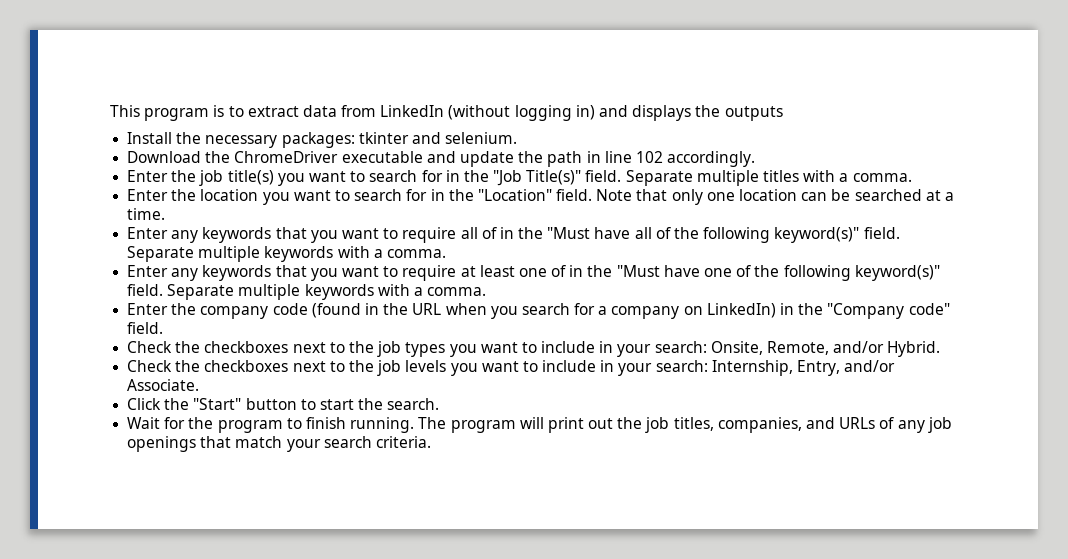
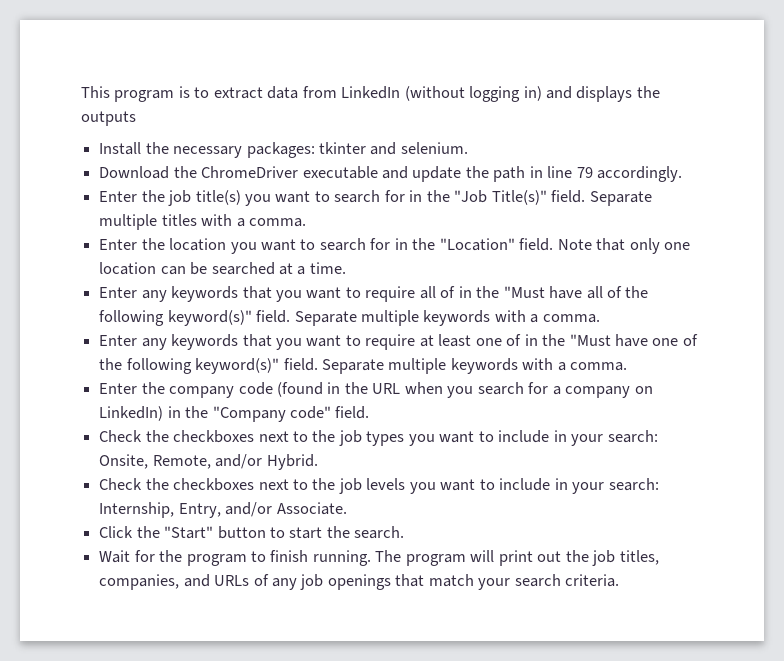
- Download the ChromeDriver executable and update the path in line 102 accordingly.
+ Download the ChromeDriver executable and update the path in line 79 accordingly.

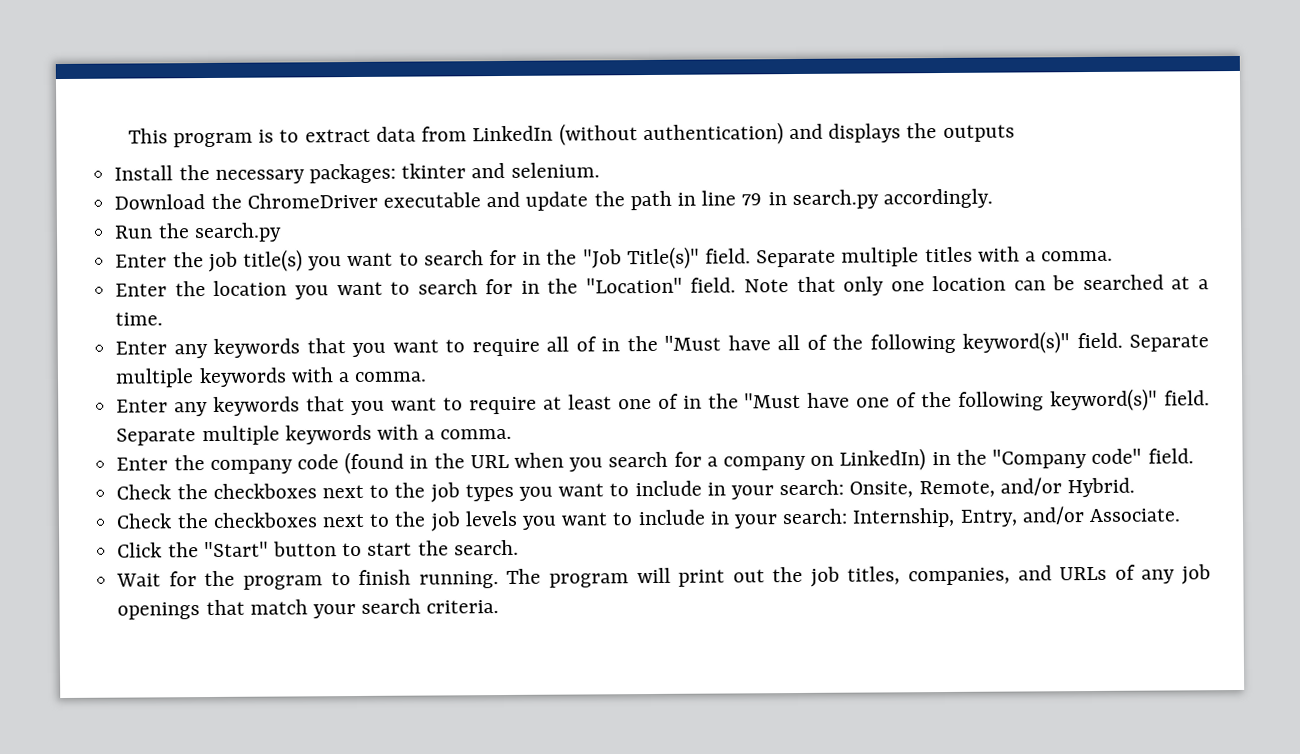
- This program is to extract data from LinkedIn (without logging in) and displays the outputs
+ This program is to extract data from LinkedIn (without authentication) and displays the outputs
- Download the ChromeDriver executable and update the path in line 79 accordingly.
+ Download the ChromeDriver executable and update the path in line 79 in search.py accordingly.
+ Run the search.py

